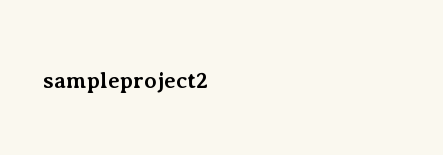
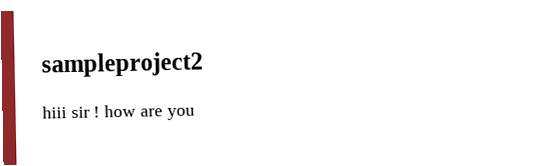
+ hiii sir ! how are you

